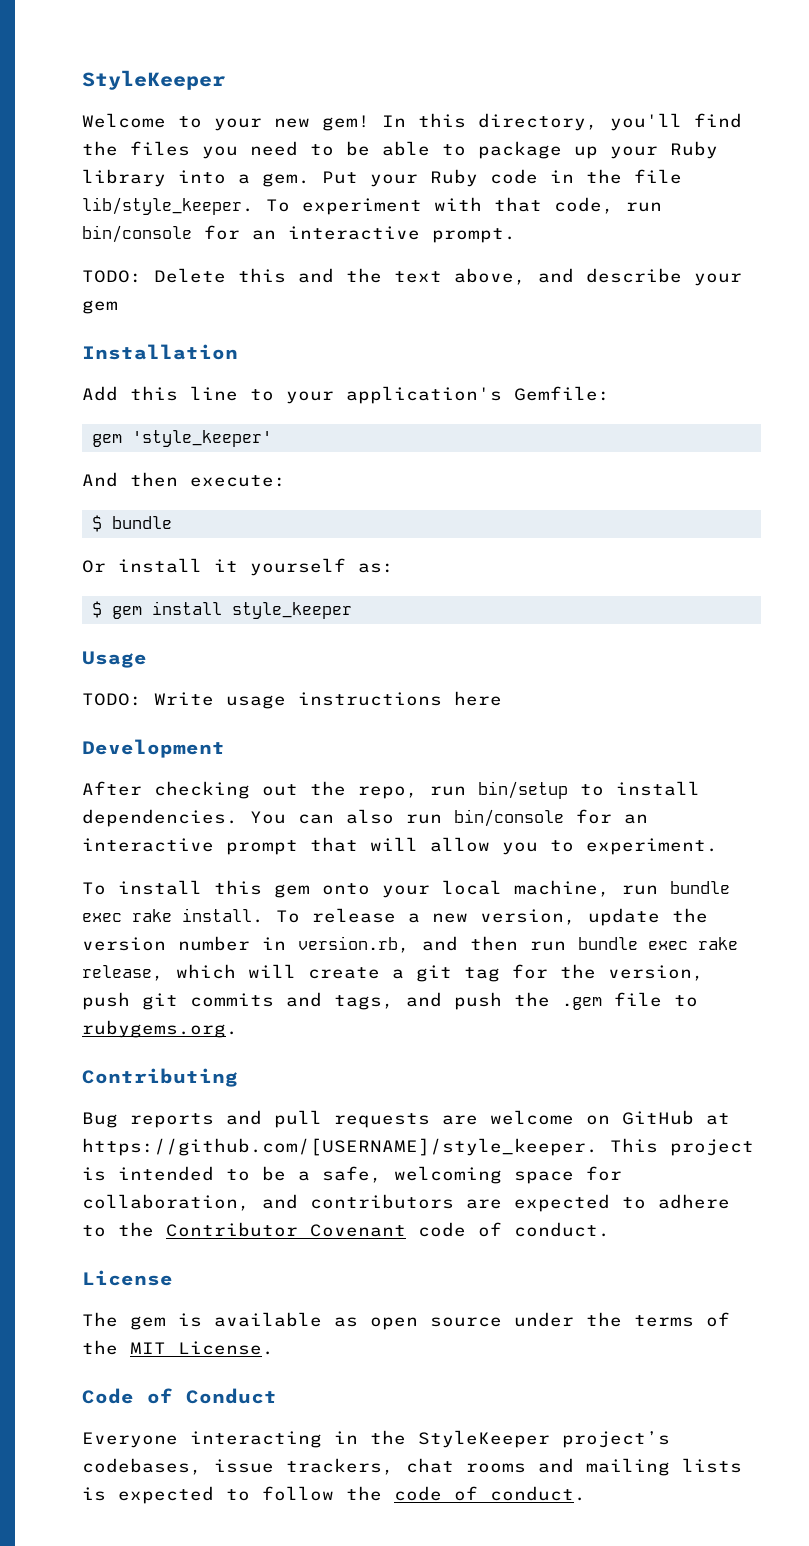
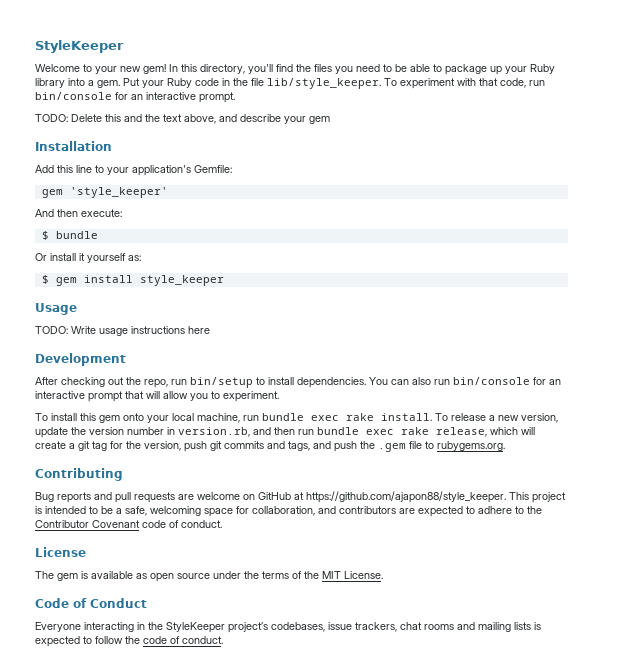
- Bug reports and pull requests are welcome on GitHub at https://github.com/[USERNAME]/style_keeper. This project is intended to be a safe, welcoming space for collaboration, and contributors are expected to adhere to the Contributor Covenant code of conduct.
+ Bug reports and pull requests are welcome on GitHub at https://github.com/ajapon88/style_keeper. This project is intended to be a safe, welcoming space for collaboration, and contributors are expected to adhere to the Contributor Covenant code of conduct.

